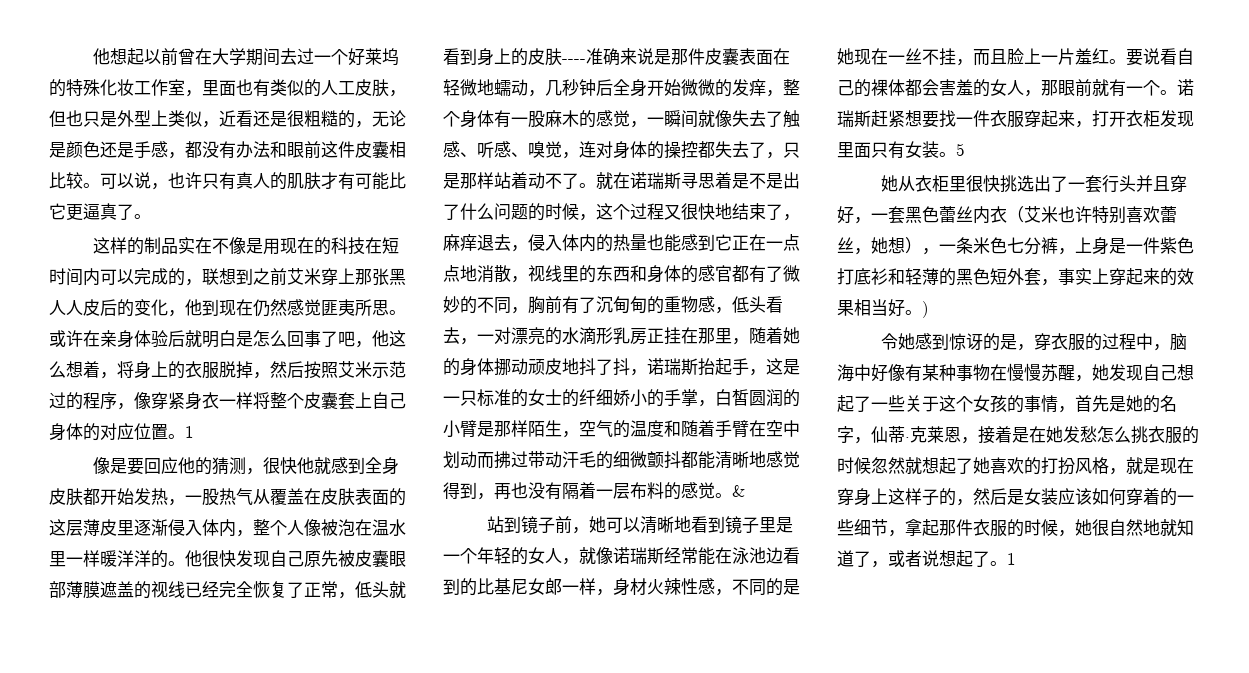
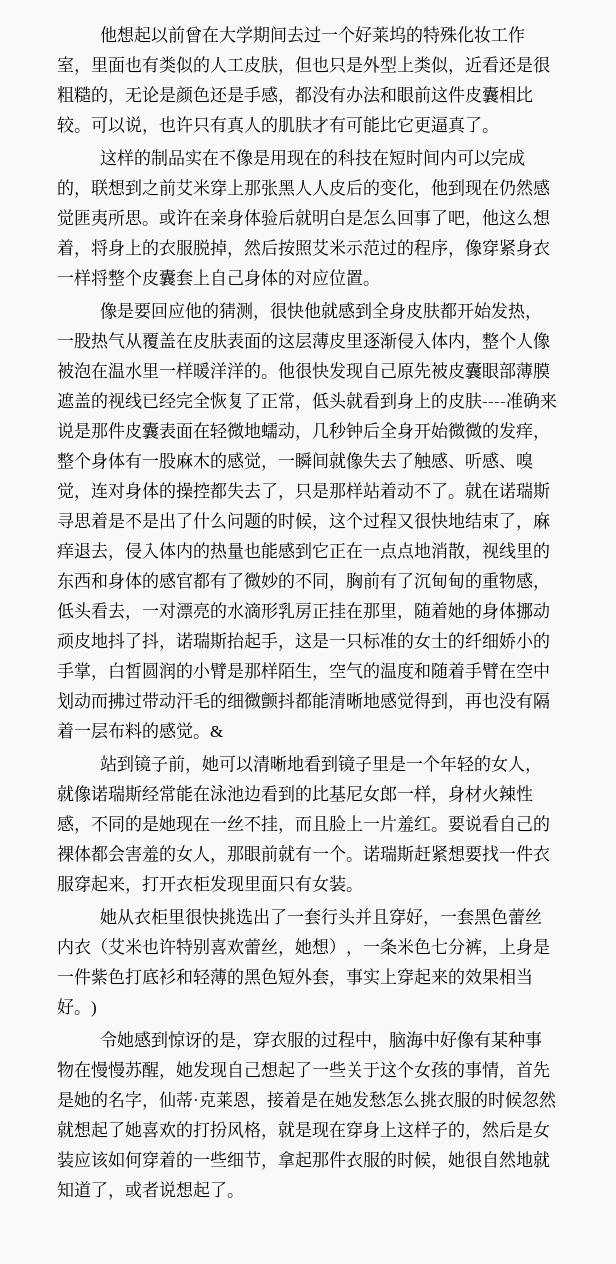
- 或许在亲身体验后就明白是怎么回事了吧，他这么想着，将身上的衣服脱掉，然后按照艾米示范过的程序，像穿紧身衣一样将整个皮囊套上自己身体的对应位置。1
+ 或许在亲身体验后就明白是怎么回事了吧，他这么想着，将身上的衣服脱掉，然后按照艾米示范过的程序，像穿紧身衣一样将整个皮囊套上自己身体的对应位置。
- 5
- 令她感到惊讶的是，穿衣服的过程中，脑海中好像有某种事物在慢慢苏醒，她发现自己想起了一些关于这个女孩的事情，首先是她的名字，仙蒂·克莱恩，接着是在她发愁怎么挑衣服的时候忽然就想起了她喜欢的打扮风格，就是现在穿身上这样子的，然后是女装应该如何穿着的一些细节，拿起那件衣服的时候，她很自然地就知道了，或者说想起了。1
+ 令她感到惊讶的是，穿衣服的过程中，脑海中好像有某种事物在慢慢苏醒，她发现自己想起了一些关于这个女孩的事情，首先是她的名字，仙蒂·克莱恩，接着是在她发愁怎么挑衣服的时候忽然就想起了她喜欢的打扮风格，就是现在穿身上这样子的，然后是女装应该如何穿着的一些细节，拿起那件衣服的时候，她很自然地就知道了，或者说想起了。

